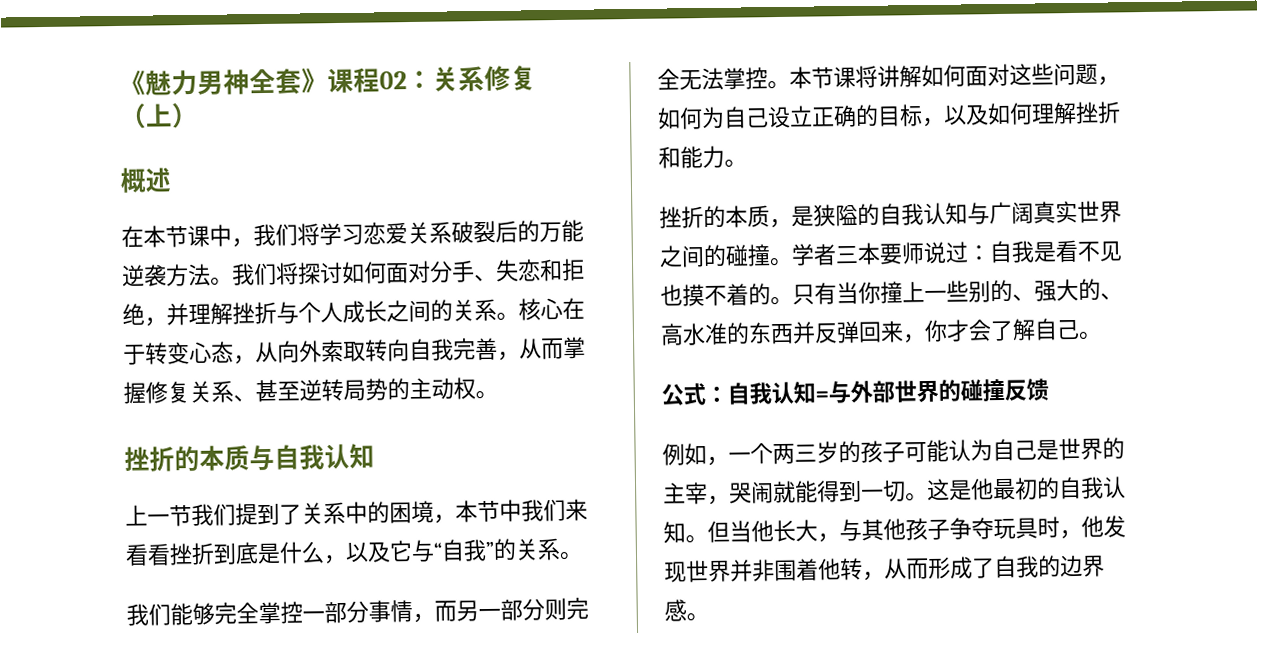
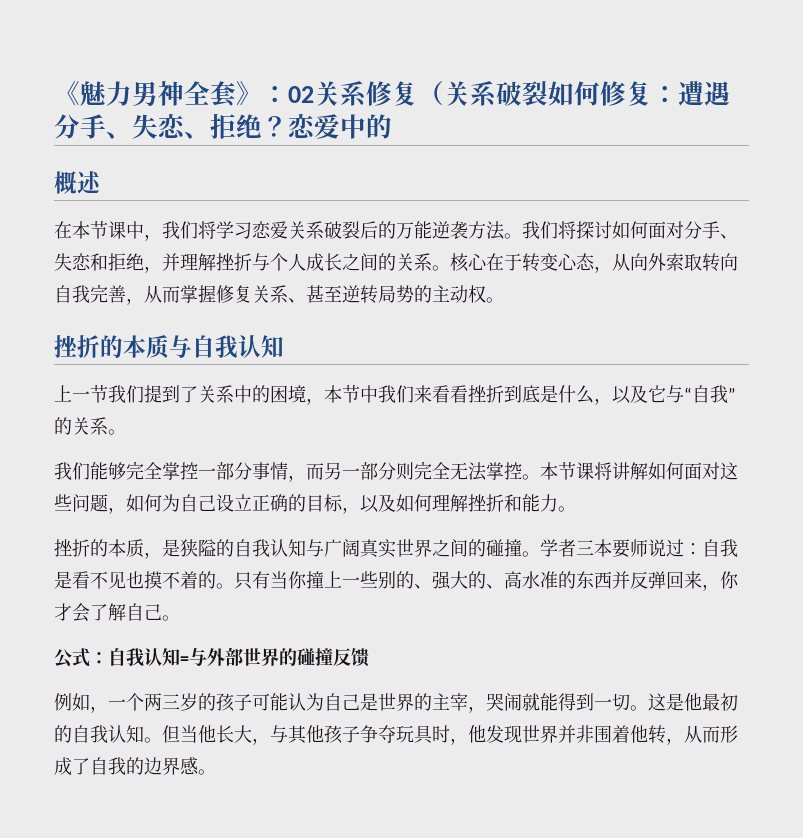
- 《魅力男神全套》课程02：关系修复（上）
+ 《魅力男神全套》：02关系修复（关系破裂如何修复：遭遇分手、失恋、拒绝？恋爱中的

